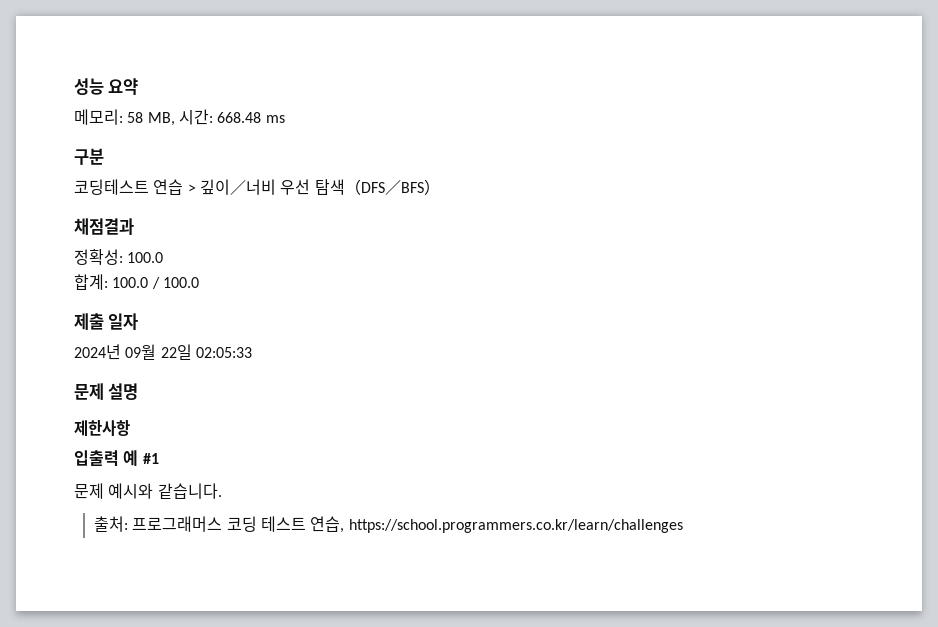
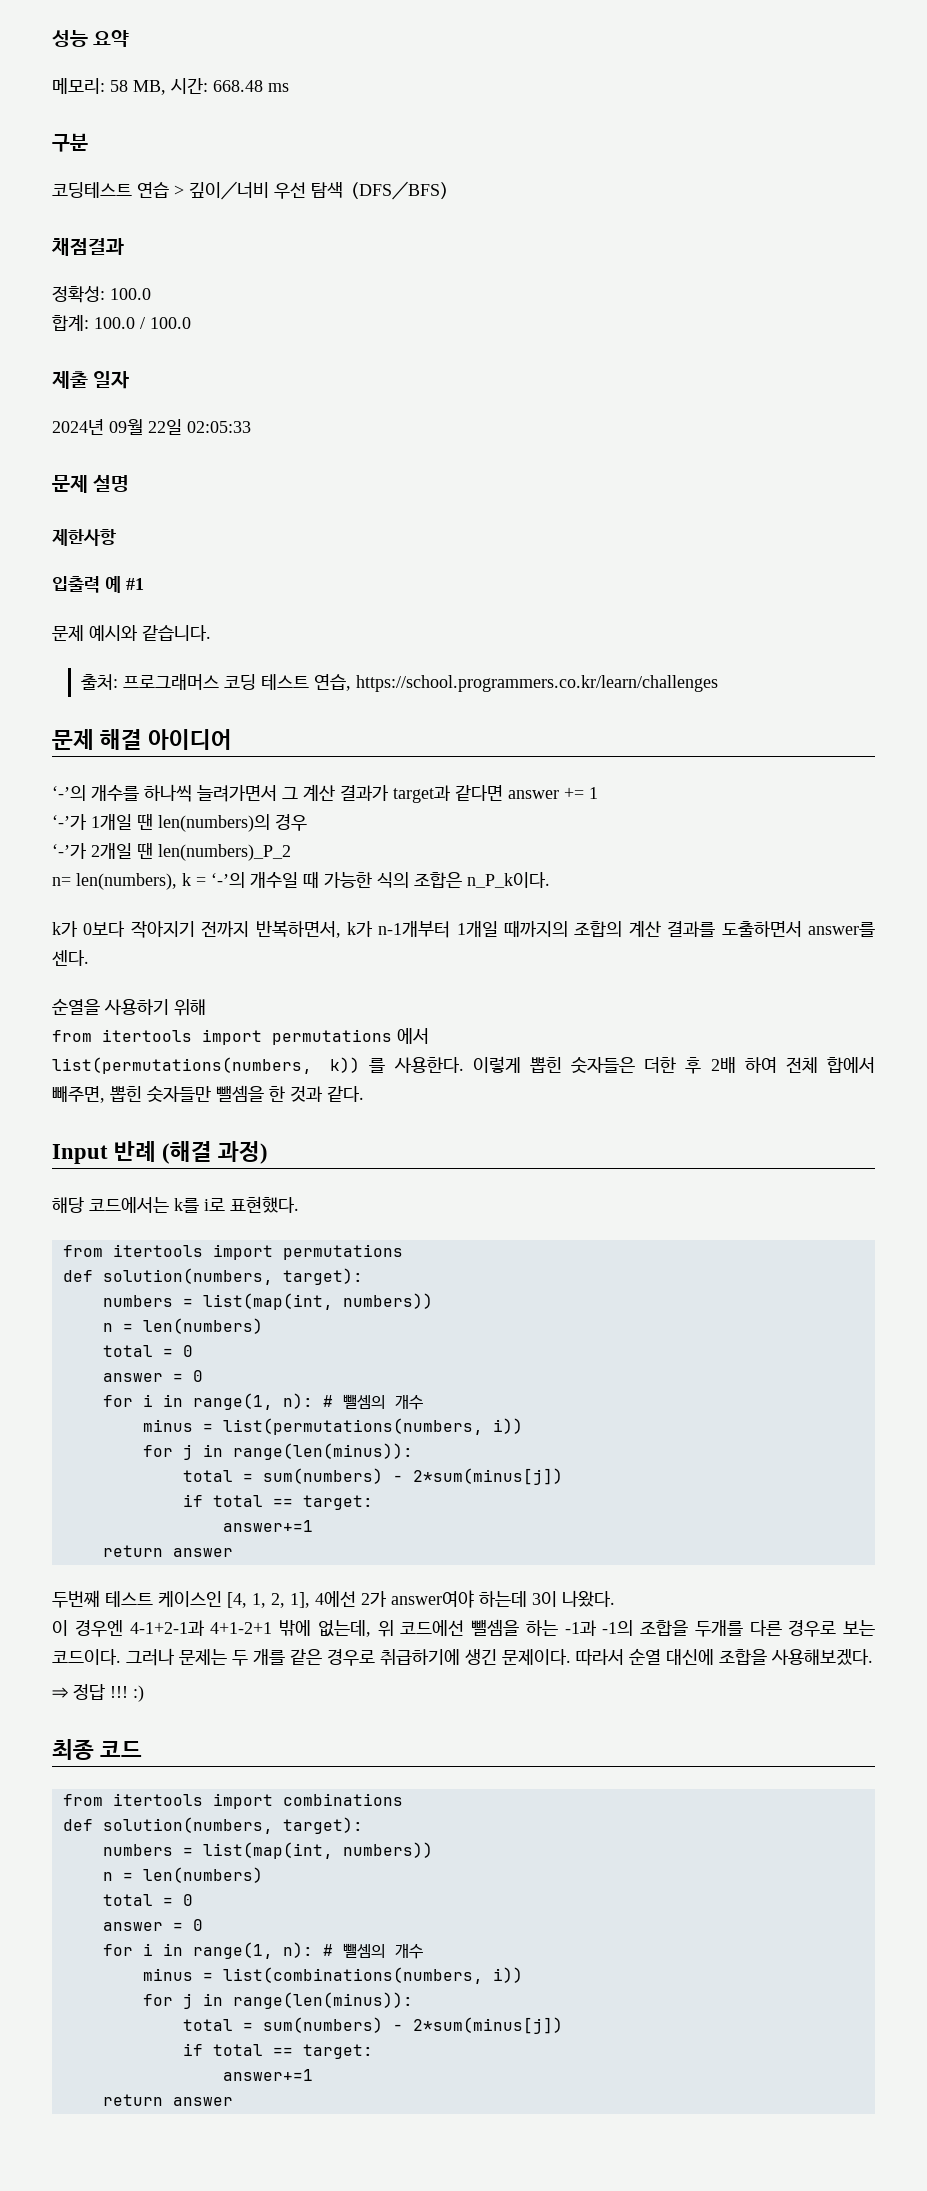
+ 문제 해결 아이디어
+ ‘-’의 개수를 하나씩 늘려가면서 그 계산 결과가 target과 같다면 answer += 1
+ ‘-’가 1개일 땐 len(numbers)의 경우
+ ‘-’가 2개일 땐 len(numbers)_P_2
+ n= len(numbers), k = ‘-’의 개수일 때 가능한 식의 조합은 n_P_k이다.
+ k가 0보다 작아지기 전까지 반복하면서, k가 n-1개부터 1개일 때까지의 조합의 계산 결과를 도출하면서 answer를 센다.
+ 순열을 사용하기 위해
+ from itertools import permutations 에서
+ list(permutations(numbers, k)) 를 사용한다. 이렇게 뽑힌 숫자들은 더한 후 2배 하여 전체 합에서 빼주면, 뽑힌 숫자들만 뺄셈을 한 것과 같다.
+ Input 반례 (해결 과정)
+ 해당 코드에서는 k를 i로 표현했다.
+ from itertools import permutations
+ def solution(numbers, target):
+ numbers = list(map(int, numbers))
+ n = len(numbers)
+ total = 0
+ answer = 0
+ for i in range(1, n): # 뺄셈의 개수
+ minus = list(permutations(numbers, i))
+ for j in range(len(minus)):
+ total = sum(numbers) - 2*sum(minus[j])
+ if total == target:
+ answer+=1
+ return answer
+ 두번째 테스트 케이스인 [4, 1, 2, 1], 4에선 2가 answer여야 하는데 3이 나왔다.
+ 이 경우엔 4-1+2-1과 4+1-2+1 밖에 없는데, 위 코드에선 뺄셈을 하는 -1과 -1의 조합을 두개를 다른 경우로 보는 코드이다. 그러나 문제는 두 개를 같은 경우로 취급하기에 생긴 문제이다. 따라서 순열 대신에 조합을 사용해보겠다.
+ ⇒ 정답 !!! :)
+ 최종 코드
+ from itertools import combinations
+ def solution(numbers, target):
+ numbers = list(map(int, numbers))
+ n = len(numbers)
+ total = 0
+ answer = 0
+ for i in range(1, n): # 뺄셈의 개수
+ minus = list(combinations(numbers, i))
+ for j in range(len(minus)):
+ total = sum(numbers) - 2*sum(minus[j])
+ if total == target:
+ answer+=1
+ return answer

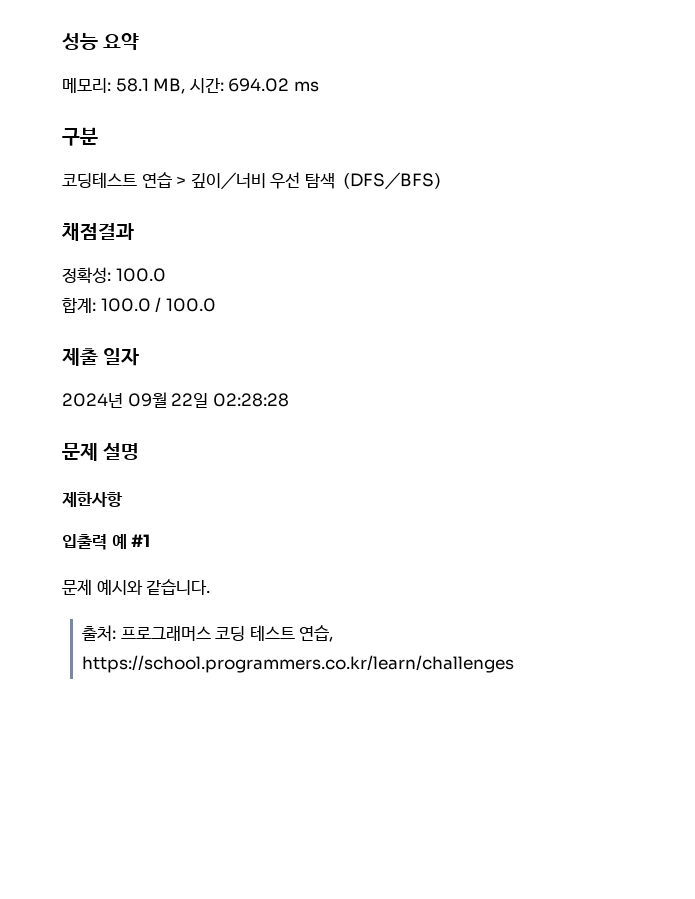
- 메모리: 58 MB, 시간: 668.48 ms
+ 메모리: 58.1 MB, 시간: 694.02 ms
- 2024년 09월 22일 02:05:33
+ 2024년 09월 22일 02:28:28
- 문제 해결 아이디어
- ‘-’의 개수를 하나씩 늘려가면서 그 계산 결과가 target과 같다면 answer += 1
- ‘-’가 1개일 땐 len(numbers)의 경우
- ‘-’가 2개일 땐 len(numbers)_P_2
- n= len(numbers), k = ‘-’의 개수일 때 가능한 식의 조합은 n_P_k이다.
- k가 0보다 작아지기 전까지 반복하면서, k가 n-1개부터 1개일 때까지의 조합의 계산 결과를 도출하면서 answer를 센다.
- 순열을 사용하기 위해
- from itertools import permutations 에서
- list(permutations(numbers, k)) 를 사용한다. 이렇게 뽑힌 숫자들은 더한 후 2배 하여 전체 합에서 빼주면, 뽑힌 숫자들만 뺄셈을 한 것과 같다.
- Input 반례 (해결 과정)
- 해당 코드에서는 k를 i로 표현했다.
- from itertools import permutations
- def solution(numbers, target):
- numbers = list(map(int, numbers))
- n = len(numbers)
- total = 0
- answer = 0
- for i in range(1, n): # 뺄셈의 개수
- minus = list(permutations(numbers, i))
- for j in range(len(minus)):
- total = sum(numbers) - 2*sum(minus[j])
- if total == target:
- answer+=1
- return answer
- 두번째 테스트 케이스인 [4, 1, 2, 1], 4에선 2가 answer여야 하는데 3이 나왔다.
- 이 경우엔 4-1+2-1과 4+1-2+1 밖에 없는데, 위 코드에선 뺄셈을 하는 -1과 -1의 조합을 두개를 다른 경우로 보는 코드이다. 그러나 문제는 두 개를 같은 경우로 취급하기에 생긴 문제이다. 따라서 순열 대신에 조합을 사용해보겠다.
- ⇒ 정답 !!! :)
- 최종 코드
- from itertools import combinations
- def solution(numbers, target):
- numbers = list(map(int, numbers))
- n = len(numbers)
- total = 0
- answer = 0
- for i in range(1, n): # 뺄셈의 개수
- minus = list(combinations(numbers, i))
- for j in range(len(minus)):
- total = sum(numbers) - 2*sum(minus[j])
- if total == target:
- answer+=1
- return answer

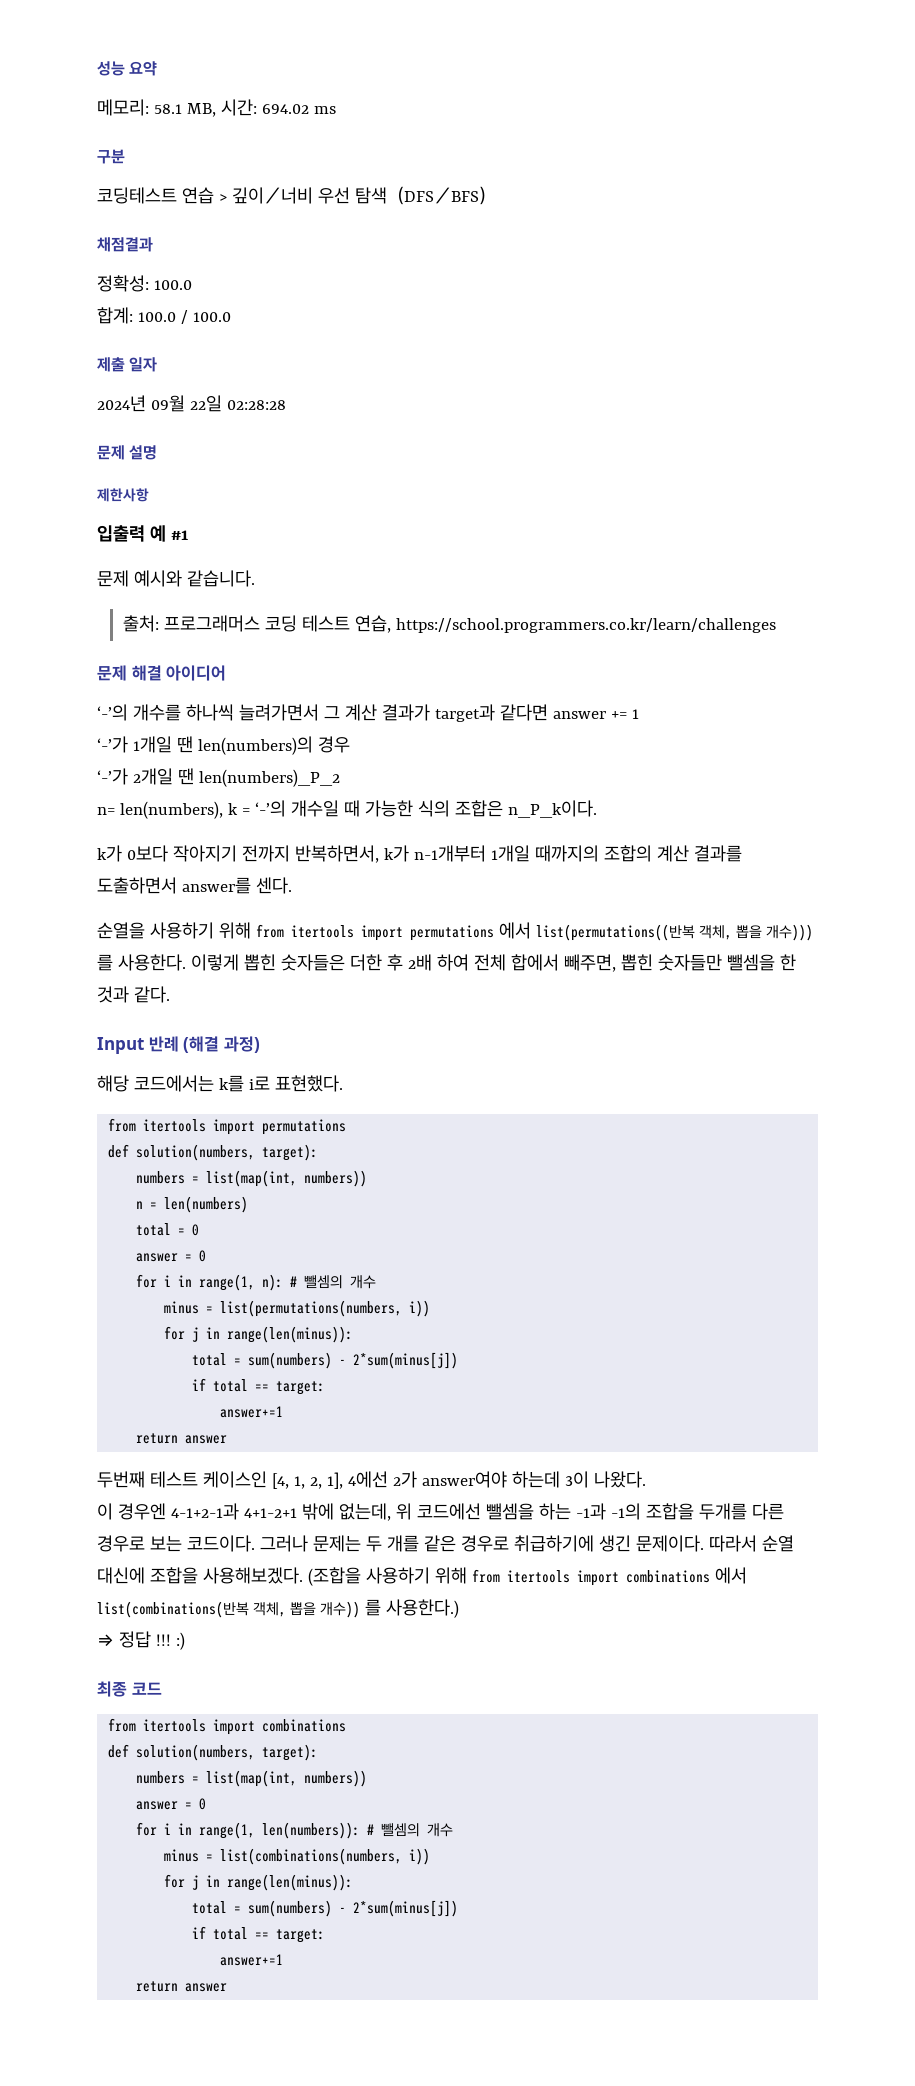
+ 문제 해결 아이디어
+ ‘-’의 개수를 하나씩 늘려가면서 그 계산 결과가 target과 같다면 answer += 1
+ ‘-’가 1개일 땐 len(numbers)의 경우
+ ‘-’가 2개일 땐 len(numbers)_P_2
+ n= len(numbers), k = ‘-’의 개수일 때 가능한 식의 조합은 n_P_k이다.
+ k가 0보다 작아지기 전까지 반복하면서, k가 n-1개부터 1개일 때까지의 조합의 계산 결과를 도출하면서 answer를 센다.
+ 순열을 사용하기 위해 from itertools import permutations 에서 list(permutations((반복 객체, 뽑을 개수))) 를 사용한다. 이렇게 뽑힌 숫자들은 더한 후 2배 하여 전체 합에서 빼주면, 뽑힌 숫자들만 뺄셈을 한 것과 같다.
+ Input 반례 (해결 과정)
+ 해당 코드에서는 k를 i로 표현했다.
+ from itertools import permutations
+ def solution(numbers, target):
+ numbers = list(map(int, numbers))
+ n = len(numbers)
+ total = 0
+ answer = 0
+ for i in range(1, n): # 뺄셈의 개수
+ minus = list(permutations(numbers, i))
+ for j in range(len(minus)):
+ total = sum(numbers) - 2*sum(minus[j])
+ if total == target:
+ answer+=1
+ return answer
+ 두번째 테스트 케이스인 [4, 1, 2, 1], 4에선 2가 answer여야 하는데 3이 나왔다.
+ 이 경우엔 4-1+2-1과 4+1-2+1 밖에 없는데, 위 코드에선 뺄셈을 하는 -1과 -1의 조합을 두개를 다른 경우로 보는 코드이다. 그러나 문제는 두 개를 같은 경우로 취급하기에 생긴 문제이다. 따라서 순열 대신에 조합을 사용해보겠다. (조합을 사용하기 위해 from itertools import combinations 에서 list(combinations(반복 객체, 뽑을 개수)) 를 사용한다.)
+ ⇒ 정답 !!! :)
+ 최종 코드
+ from itertools import combinations
+ def solution(numbers, target):
+ numbers = list(map(int, numbers))
+ answer = 0
+ for i in range(1, len(numbers)): # 뺄셈의 개수
+ minus = list(combinations(numbers, i))
+ for j in range(len(minus)):
+ total = sum(numbers) - 2*sum(minus[j])
+ if total == target:
+ answer+=1
+ return answer

